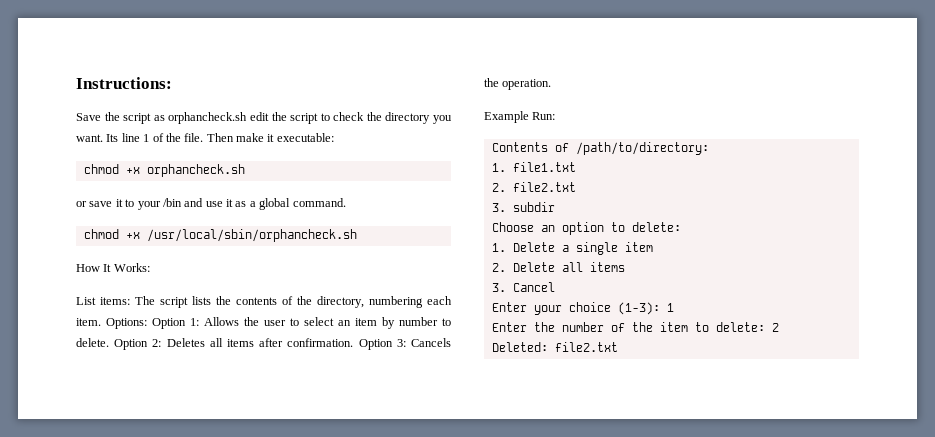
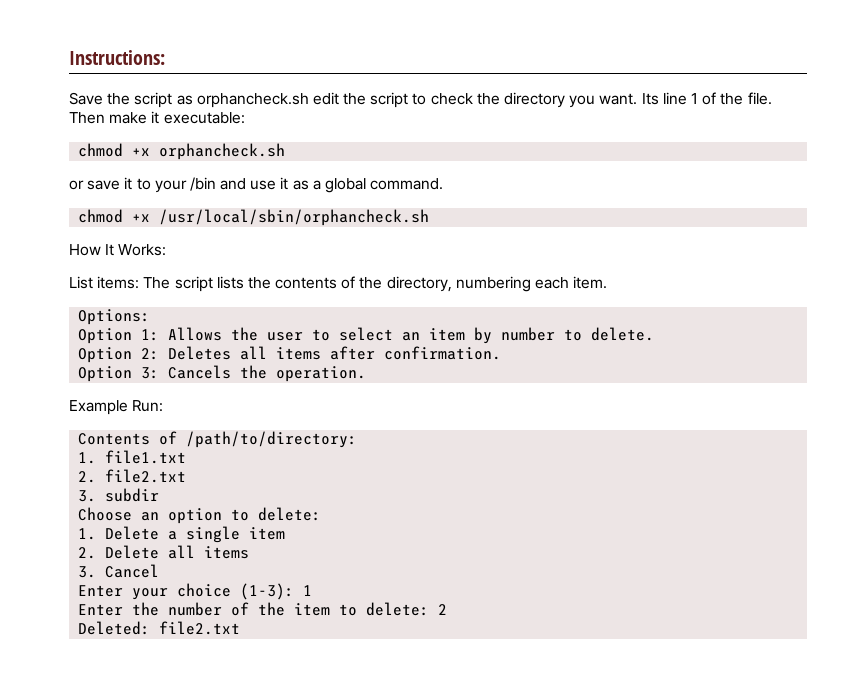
- List items: The script lists the contents of the directory, numbering each item. Options: Option 1: Allows the user to select an item by number to delete. Option 2: Deletes all items after confirmation. Option 3: Cancels the operation.
+ List items: The script lists the contents of the directory, numbering each item.
+ Options:
+ Option 1: Allows the user to select an item by number to delete.
+ Option 2: Deletes all items after confirmation.
+ Option 3: Cancels the operation.

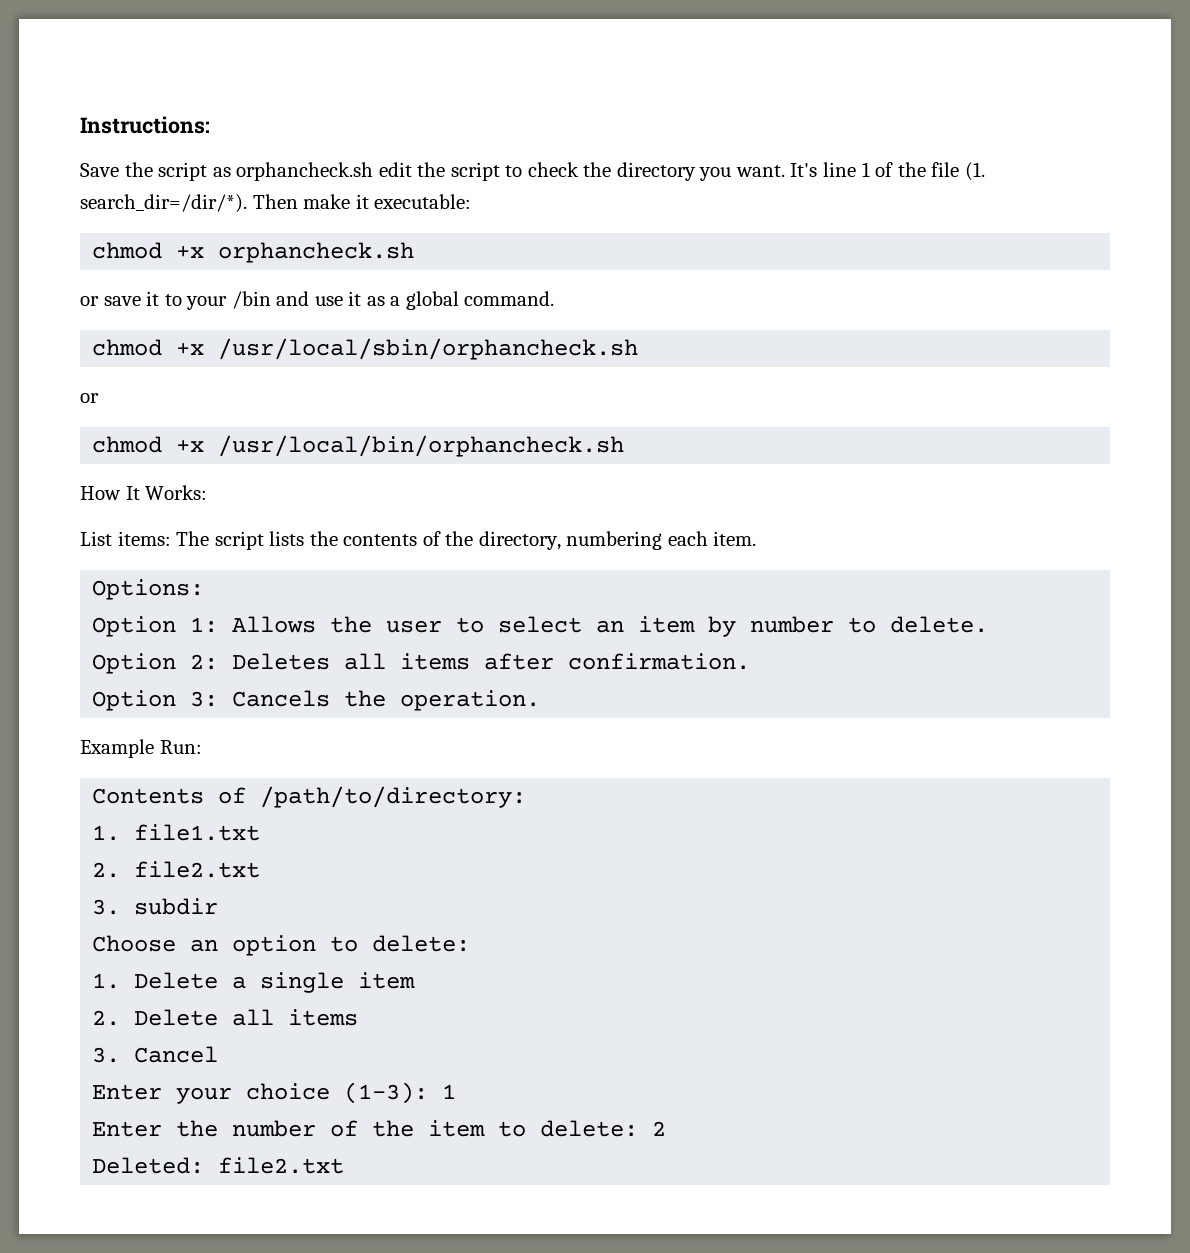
- Its line 1 of the file.
+ It's line 1 of the file (1. search_dir=/dir/*).
  chmod +x /usr/local/sbin/orphancheck.sh
+ or
+ chmod +x /usr/local/bin/orphancheck.sh

